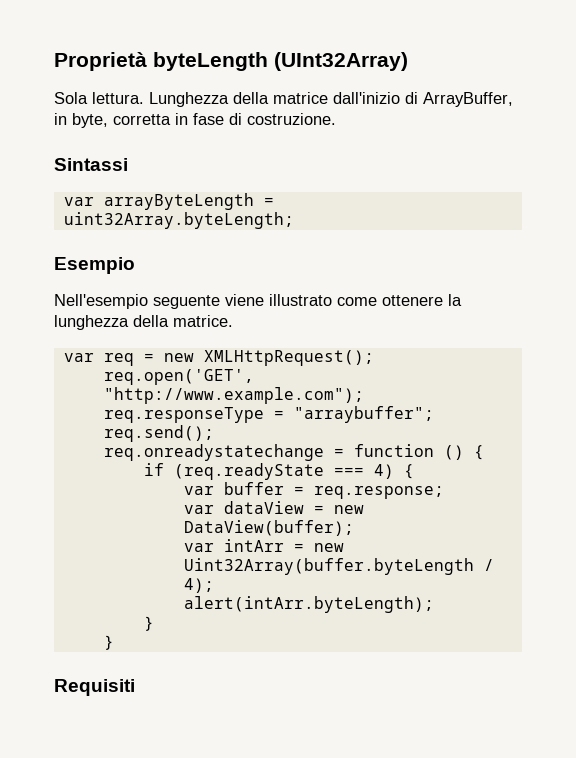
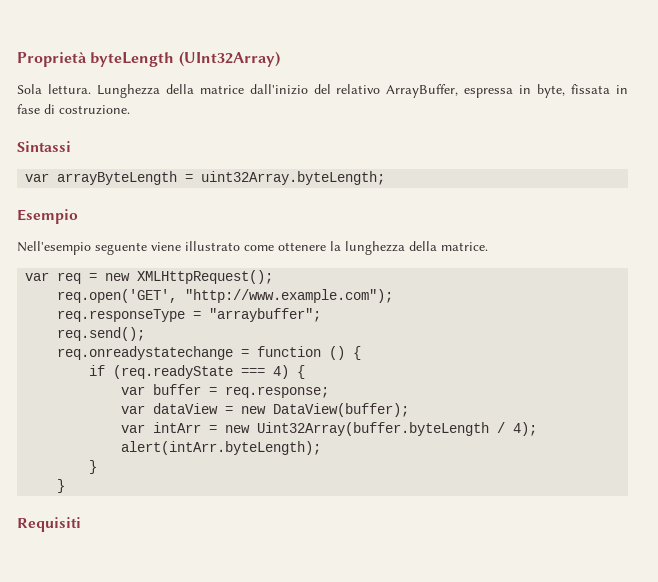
- Lunghezza della matrice dall'inizio di ArrayBuffer, in byte, corretta in fase di costruzione.
+ Lunghezza della matrice dall'inizio del relativo ArrayBuffer, espressa in byte, fissata in fase di costruzione.

